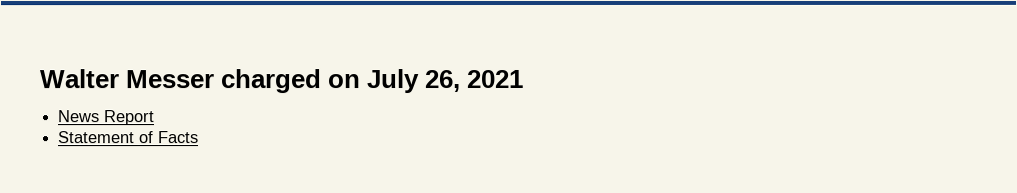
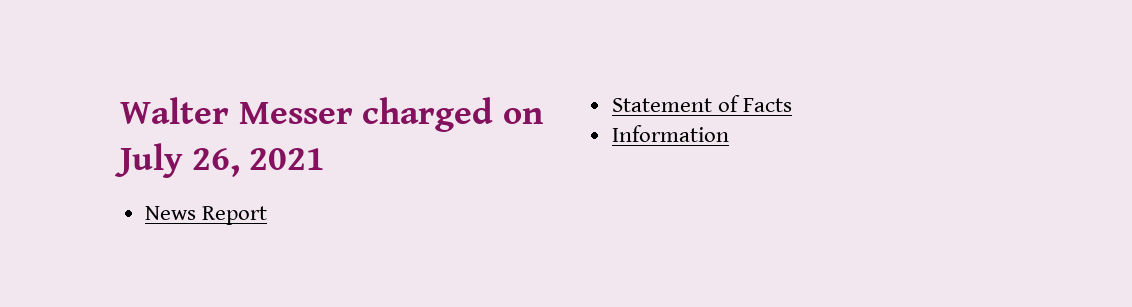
+ Information

